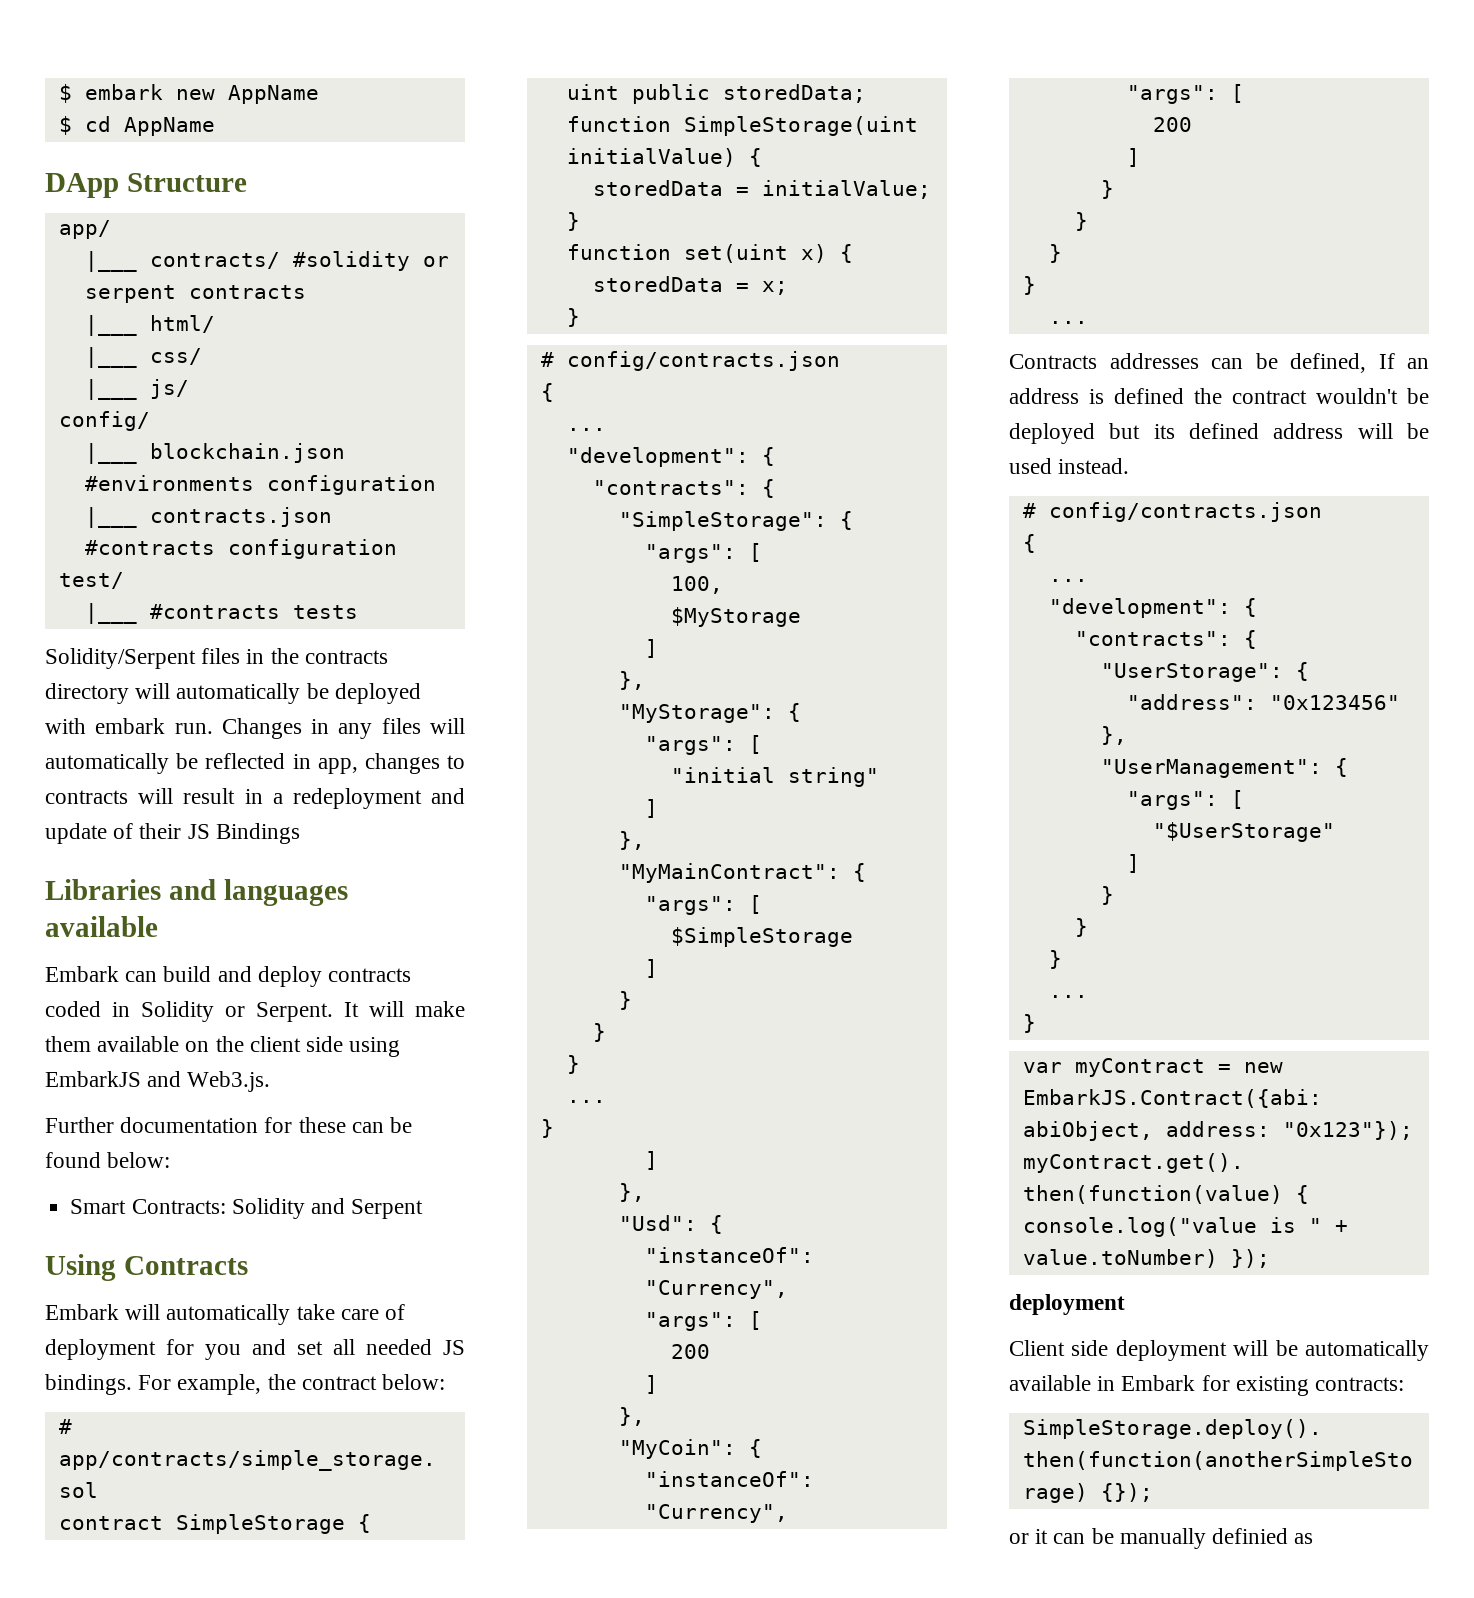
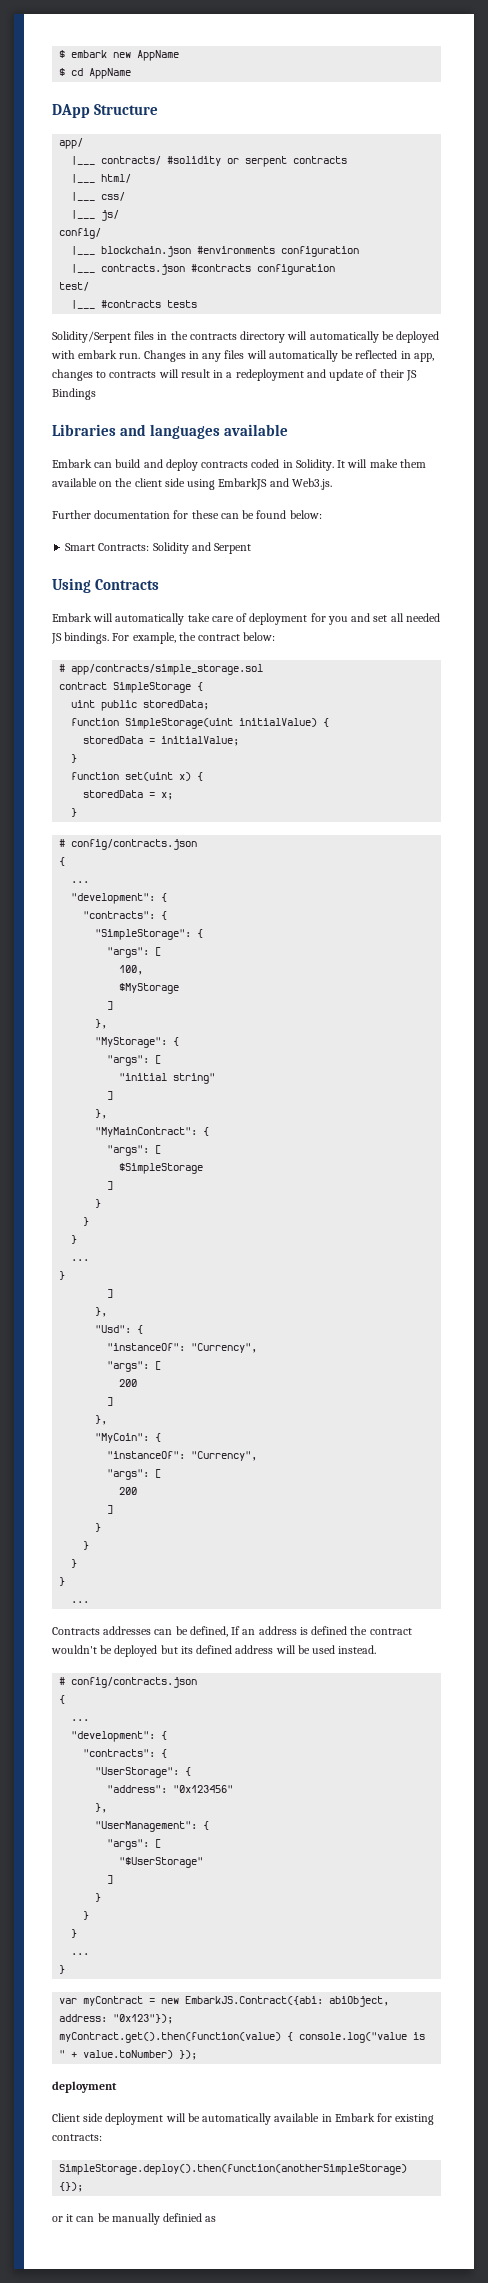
- Embark can build and deploy contracts coded in Solidity or Serpent.
+ Embark can build and deploy contracts coded in Solidity.

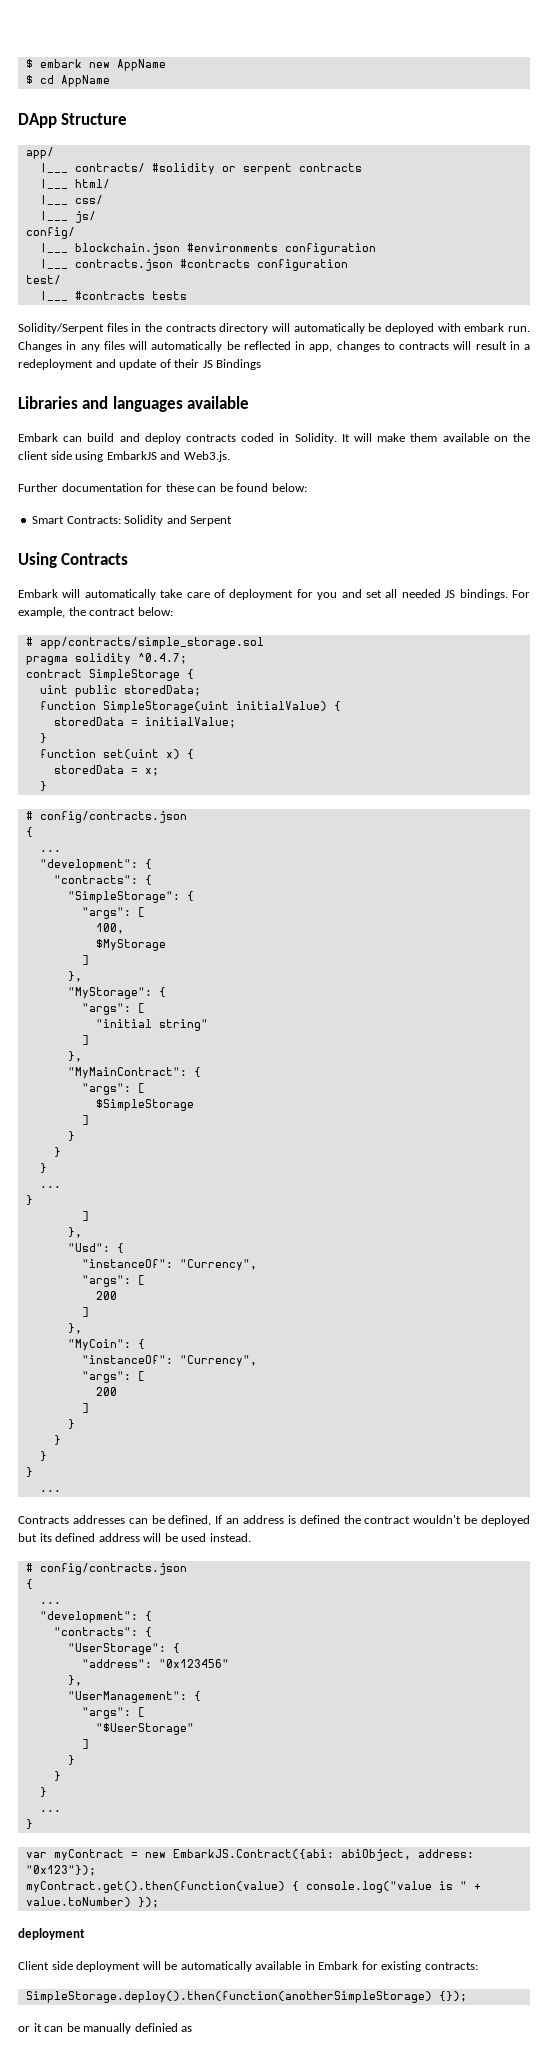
+ pragma solidity ^0.4.7;

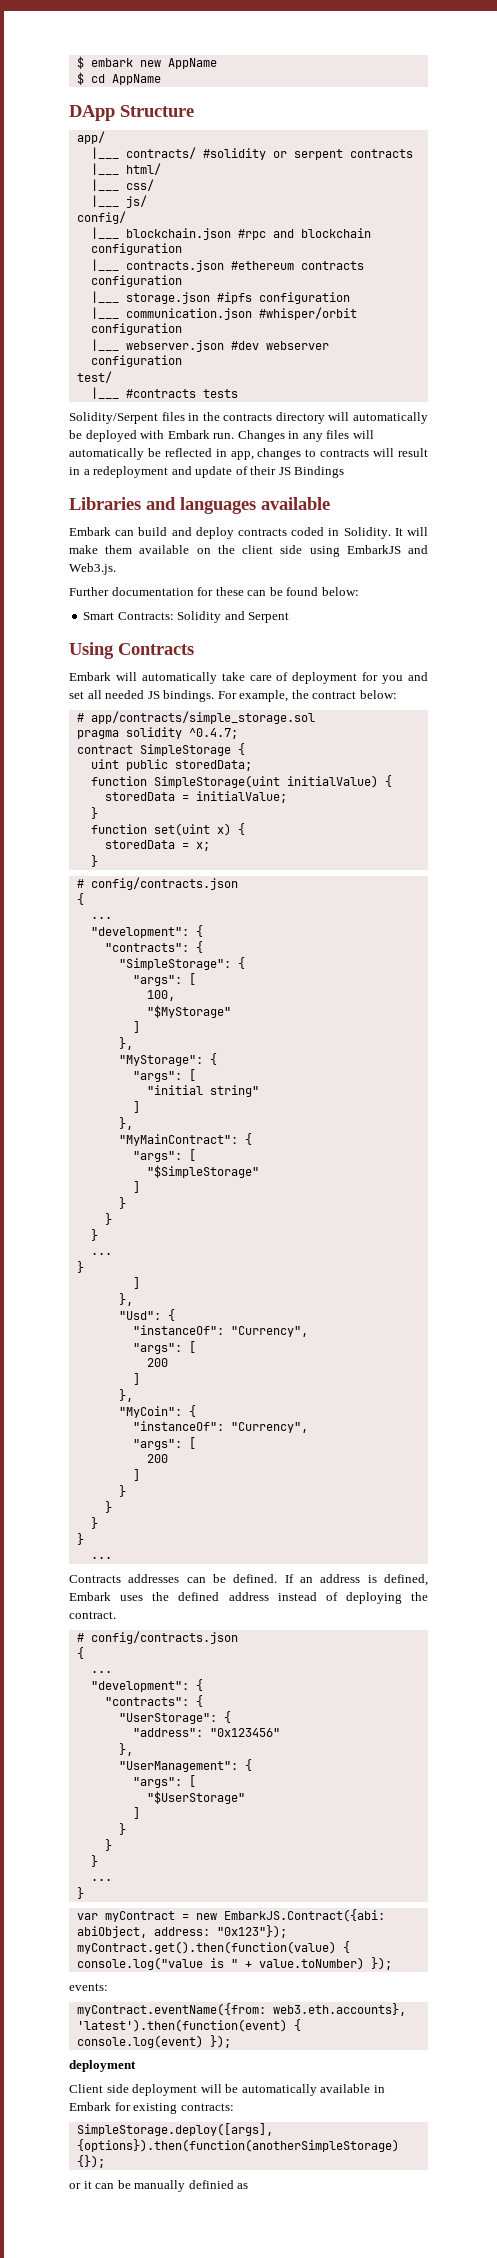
- |___ blockchain.json #environments configuration
+ |___ blockchain.json #rpc and blockchain configuration
- |___ contracts.json #contracts configuration
+ |___ contracts.json #ethereum contracts configuration
+ |___ storage.json #ipfs configuration
+ |___ communication.json #whisper/orbit configuration
+ |___ webserver.json #dev webserver configuration
- Solidity/Serpent files in the contracts directory will automatically be deployed with embark run.
+ Solidity/Serpent files in the contracts directory will automatically be deployed with Embark run.
- $MyStorage
+ "$MyStorage"
- $SimpleStorage
+ "$SimpleStorage"
- Contracts addresses can be defined, If an address is defined the contract wouldn't be deployed but its defined address will be used instead.
+ Contracts addresses can be defined. If an address is defined, Embark uses the defined address instead of deploying the contract.
+ events:
+ myContract.eventName({from: web3.eth.accounts}, 'latest').then(function(event) { console.log(event) });
- SimpleStorage.deploy().then(function(anotherSimpleStorage) {});
+ SimpleStorage.deploy([args], {options}).then(function(anotherSimpleStorage) {});

